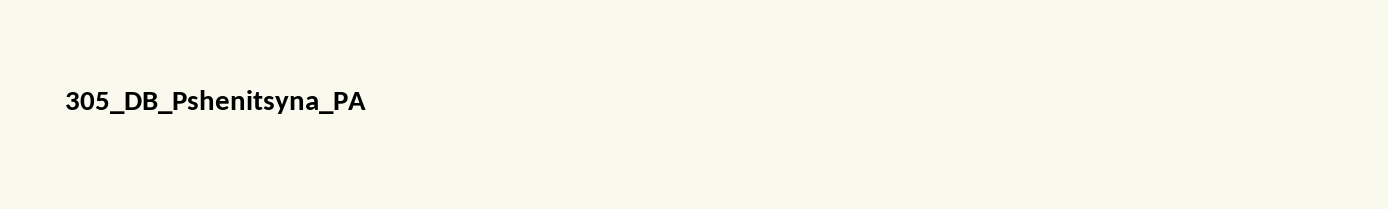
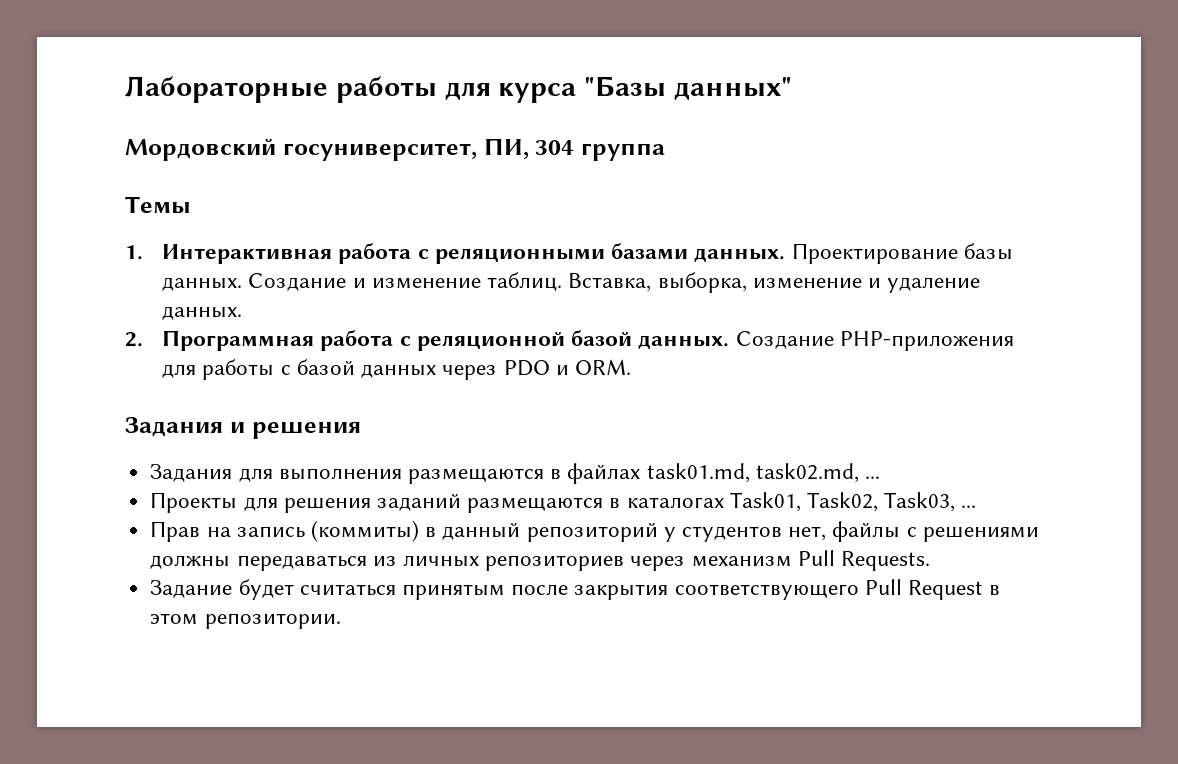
- 305_DB_Pshenitsyna_PA
+ Лабораторные работы для курса "Базы данных"
+ Мордовский госуниверситет, ПИ, 304 группа
+ Темы
+ 1. Интерактивная работа с реляционными базами данных. Проектирование базы данных. Создание и изменение таблиц. Вставка, выборка, изменение и удаление данных.
+ 2. Программная работа с реляционной базой данных. Создание PHP-приложения для работы с базой данных через PDO и ORM.
+ Задания и решения
+ Задания для выполнения размещаются в файлах task01.md, task02.md, ...
+ Проекты для решения заданий размещаются в каталогах Task01, Task02, Task03, ...
+ Прав на запись (коммиты) в данный репозиторий у студентов нет, файлы с решениями должны передаваться из личных репозиториев через механизм Pull Requests.
+ Задание будет считаться принятым после закрытия соответствующего Pull Request в этом репозитории.

